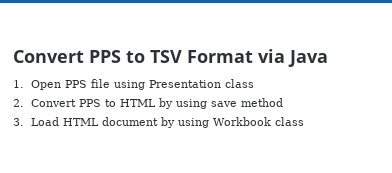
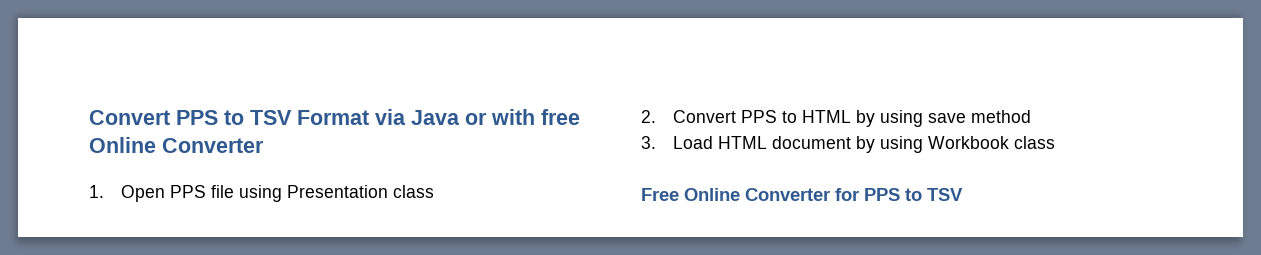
- Convert PPS to TSV Format via Java
+ Convert PPS to TSV Format via Java or with free Online Converter
+ Free Online Converter for PPS to TSV

